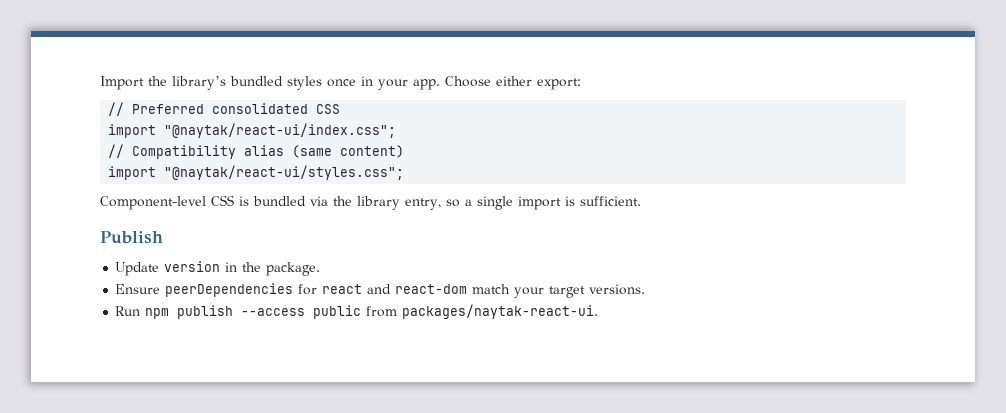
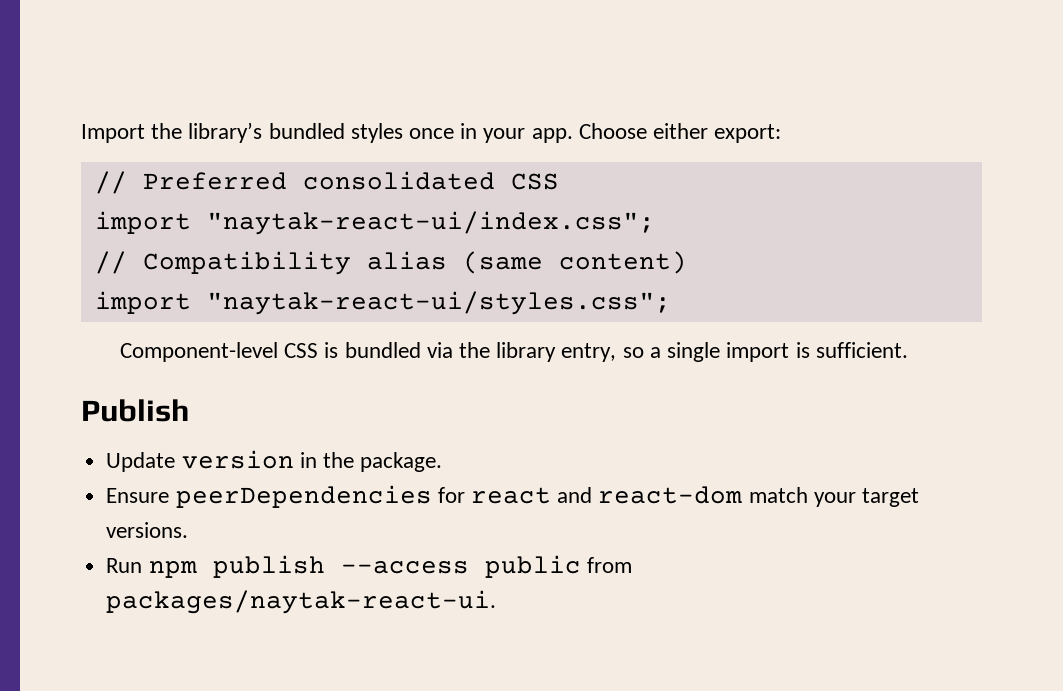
- import "@naytak/react-ui/index.css";
+ import "naytak-react-ui/index.css";
- import "@naytak/react-ui/styles.css";
+ import "naytak-react-ui/styles.css";

